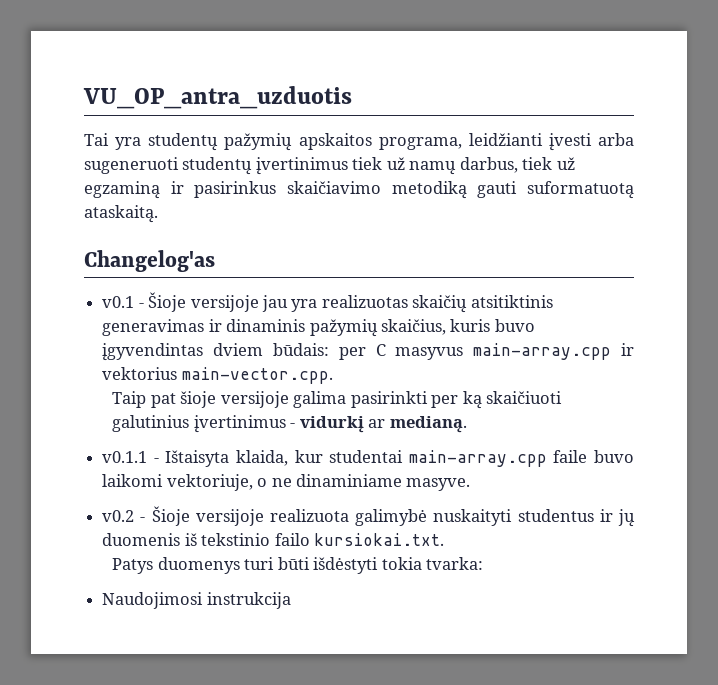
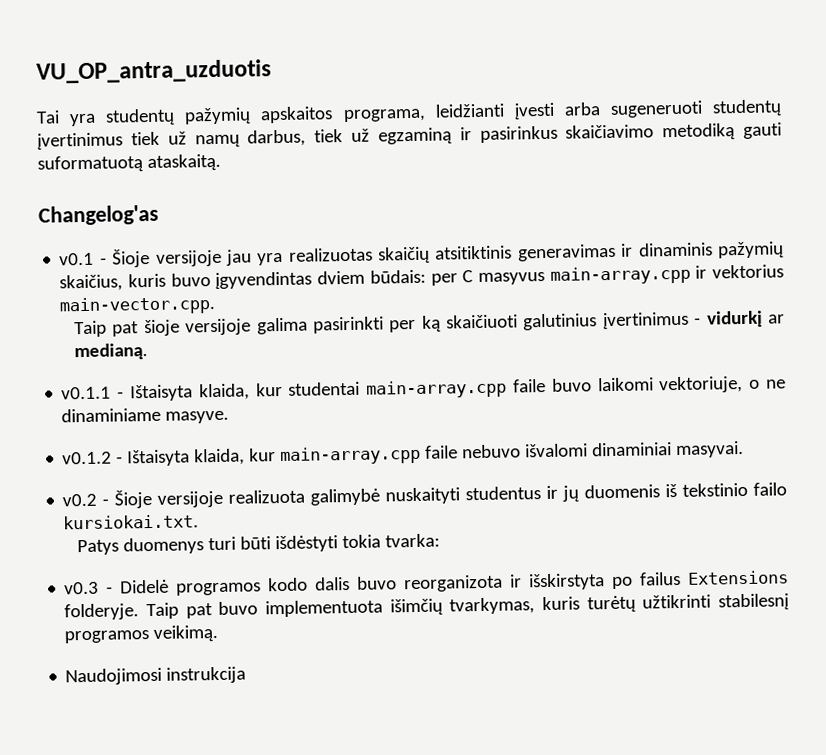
+ v0.1.2 - Ištaisyta klaida, kur main-array.cpp faile nebuvo išvalomi dinaminiai masyvai.
+ v0.3 - Didelė programos kodo dalis buvo reorganizota ir išskirstyta po failus Extensions folderyje. Taip pat buvo implementuota išimčių tvarkymas, kuris turėtų užtikrinti stabilesnį programos veikimą.

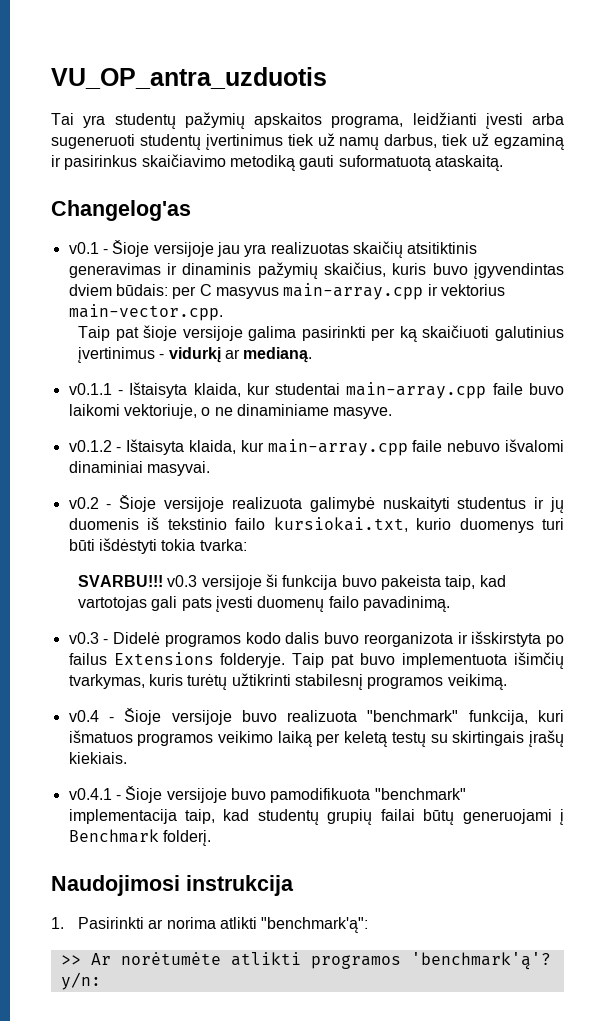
- v0.2 - Šioje versijoje realizuota galimybė nuskaityti studentus ir jų duomenis iš tekstinio failo kursiokai.txt.
- Patys duomenys turi būti išdėstyti tokia tvarka:
+ v0.2 - Šioje versijoje realizuota galimybė nuskaityti studentus ir jų duomenis iš tekstinio failo kursiokai.txt, kurio duomenys turi būti išdėstyti tokia tvarka:
+ SVARBU!!! v0.3 versijoje ši funkcija buvo pakeista taip, kad vartotojas gali pats įvesti duomenų failo pavadinimą.
+ v0.4 - Šioje versijoje buvo realizuota "benchmark" funkcija, kuri išmatuos programos veikimo laiką per keletą testų su skirtingais įrašų kiekiais.
+ v0.4.1 - Šioje versijoje buvo pamodifikuota "benchmark" implementacija taip, kad studentų grupių failai būtų generuojami į Benchmark folderį.
  Naudojimosi instrukcija
+ 1. Pasirinkti ar norima atlikti "benchmark'ą":
+ >> Ar norėtumėte atlikti programos 'benchmark'ą'? y/n:

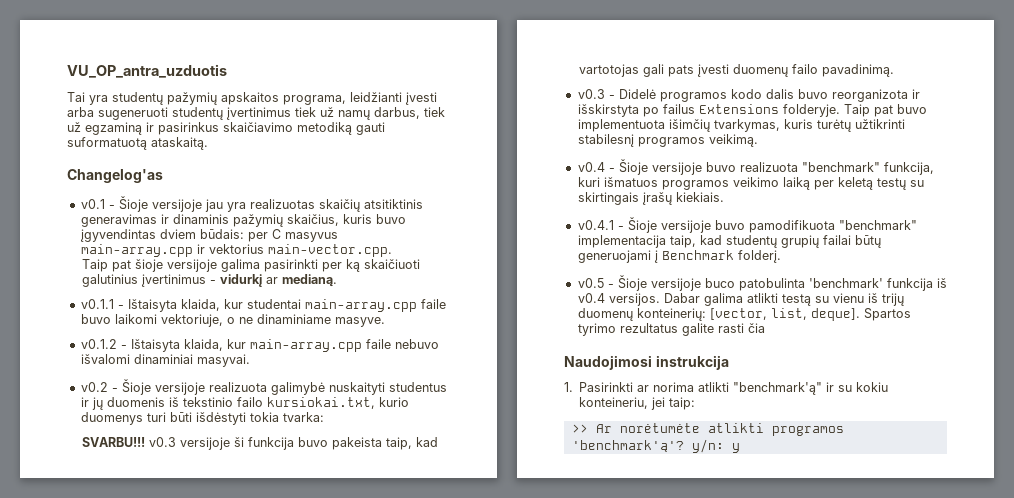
+ v0.5 - Šioje versijoje buco patobulinta 'benchmark' funkcija iš v0.4 versijos. Dabar galima atlikti testą su vienu iš trijų duomenų konteinerių: [vector, list, deque]. Spartos tyrimo rezultatus galite rasti čia
- 1. Pasirinkti ar norima atlikti "benchmark'ą":
+ 1. Pasirinkti ar norima atlikti "benchmark'ą" ir su kokiu konteineriu, jei taip:
- >> Ar norėtumėte atlikti programos 'benchmark'ą'? y/n:
+ >> Ar norėtumėte atlikti programos 'benchmark'ą'? y/n: y

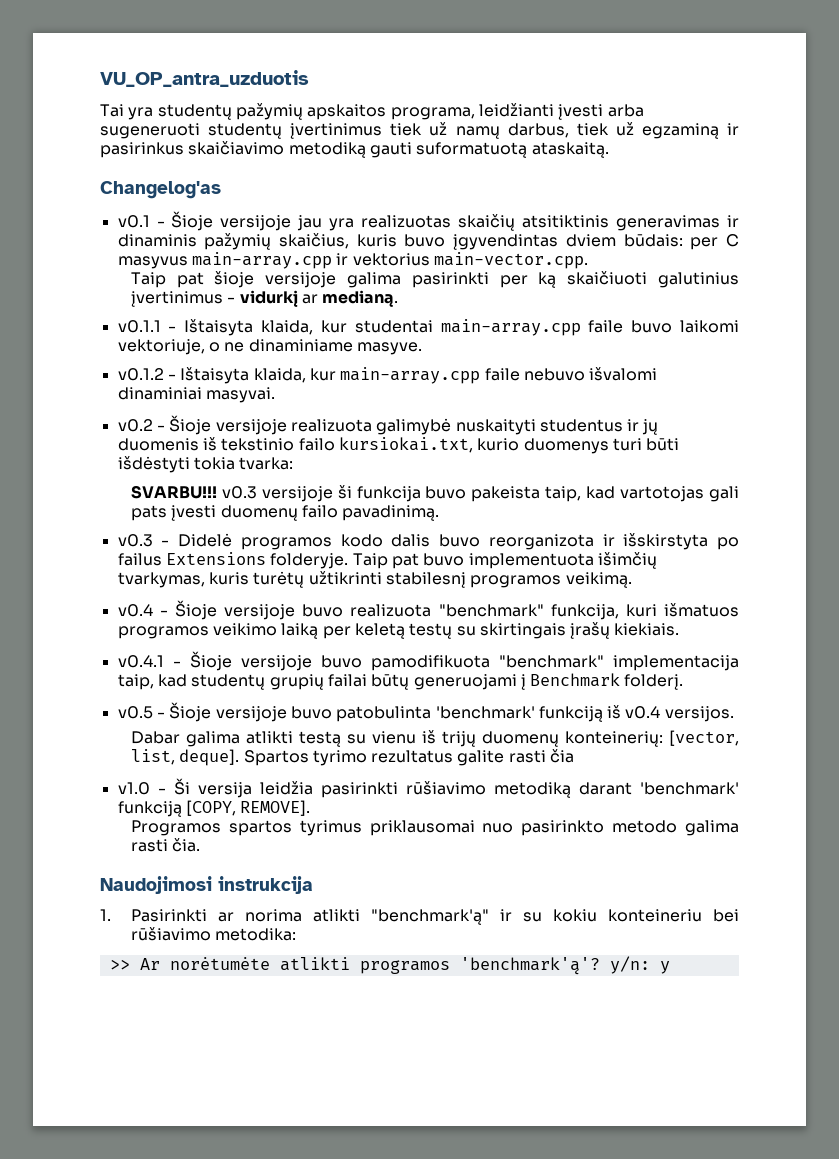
- v0.5 - Šioje versijoje buco patobulinta 'benchmark' funkcija iš v0.4 versijos. Dabar galima atlikti testą su vienu iš trijų duomenų konteinerių: [vector, list, deque].
+ v0.5 - Šioje versijoje buvo patobulinta 'benchmark' funkciją iš v0.4 versijos.
+ Dabar galima atlikti testą su vienu iš trijų duomenų konteinerių: [vector, list, deque].
+ v1.0 - Ši versija leidžia pasirinkti rūšiavimo metodiką darant 'benchmark' funkciją [COPY, REMOVE].
+ Programos spartos tyrimus priklausomai nuo pasirinkto metodo galima rasti čia.
- 1. Pasirinkti ar norima atlikti "benchmark'ą" ir su kokiu konteineriu, jei taip:
+ 1. Pasirinkti ar norima atlikti "benchmark'ą" ir su kokiu konteineriu bei rūšiavimo metodika:

